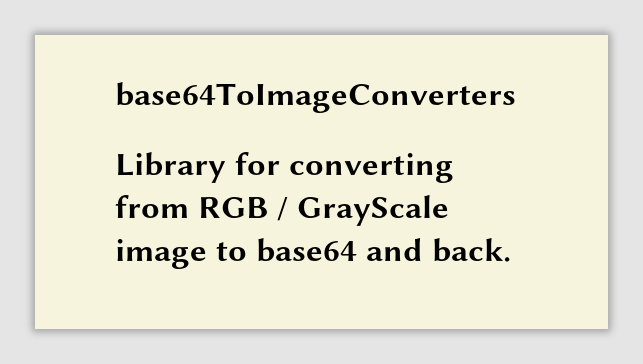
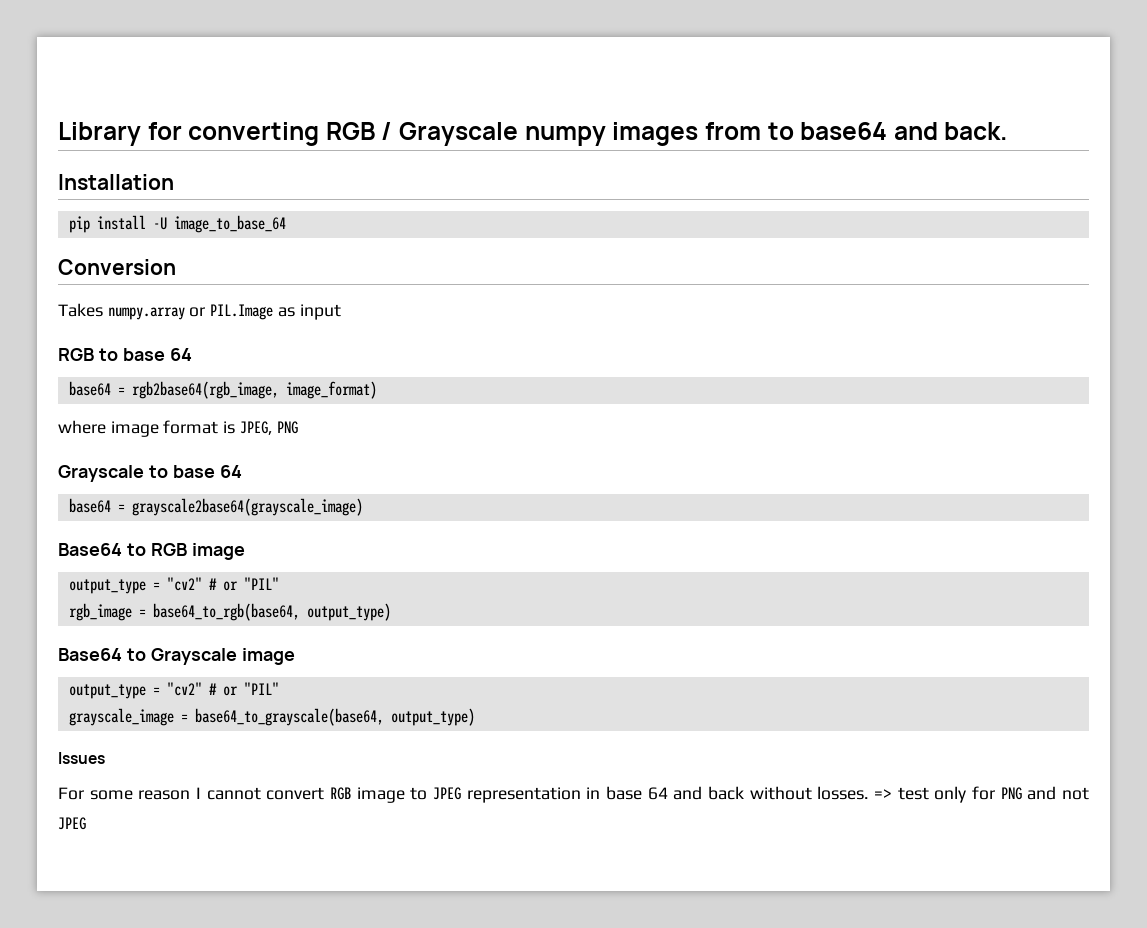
- base64ToImageConverters
- Library for converting from RGB / GrayScale image to base64 and back.
+ Library for converting RGB / Grayscale numpy images from to base64 and back.
+ Installation
+ pip install -U image_to_base_64
+ Conversion
+ Takes numpy.array or PIL.Image as input
+ RGB to base 64
+ base64 = rgb2base64(rgb_image, image_format)
+ where image format is JPEG, PNG
+ Grayscale to base 64
+ base64 = grayscale2base64(grayscale_image)
+ Base64 to RGB image
+ output_type = "cv2" # or "PIL"
+ rgb_image = base64_to_rgb(base64, output_type)
+ Base64 to Grayscale image
+ output_type = "cv2" # or "PIL"
+ grayscale_image = base64_to_grayscale(base64, output_type)
+ Issues
+ For some reason I cannot convert RGB image to JPEG representation in base 64 and back without losses. => test only for PNG and not JPEG

